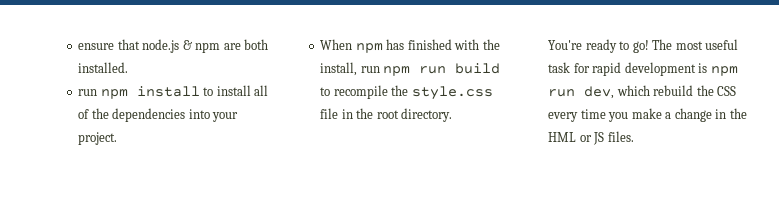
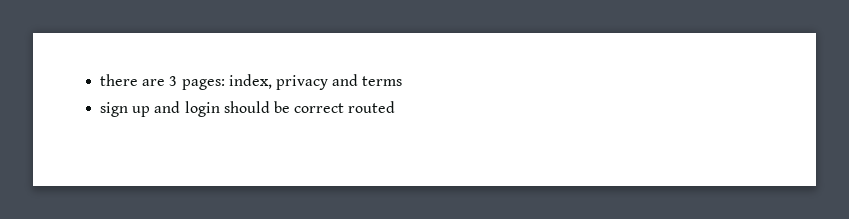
- ensure that node.js & npm are both installed.
- run npm install to install all of the dependencies into your project.
- When npm has finished with the install, run npm run build to recompile the style.css file in the root directory.
- You're ready to go! The most useful task for rapid development is npm run dev, which rebuild the CSS every time you make a change in the HML or JS files.
+ there are 3 pages: index, privacy and terms
+ sign up and login should be correct routed

